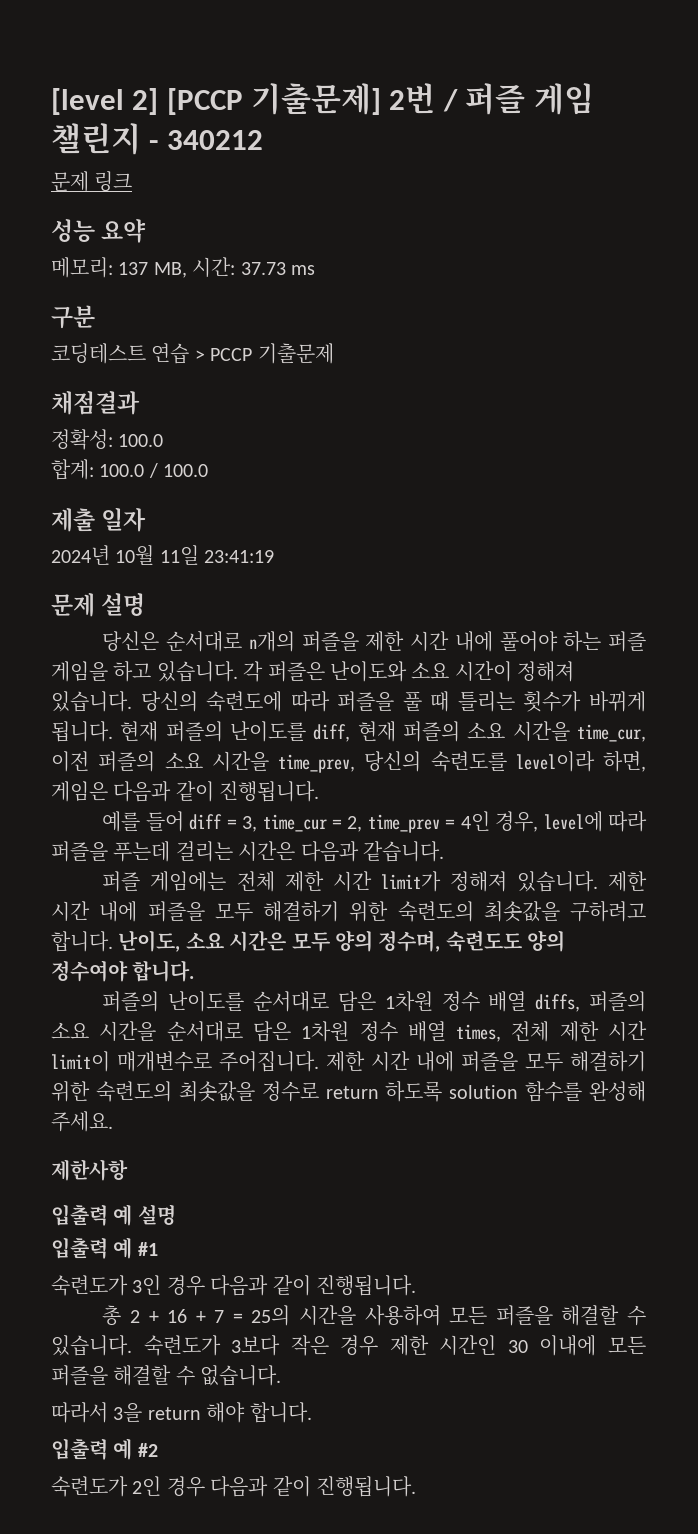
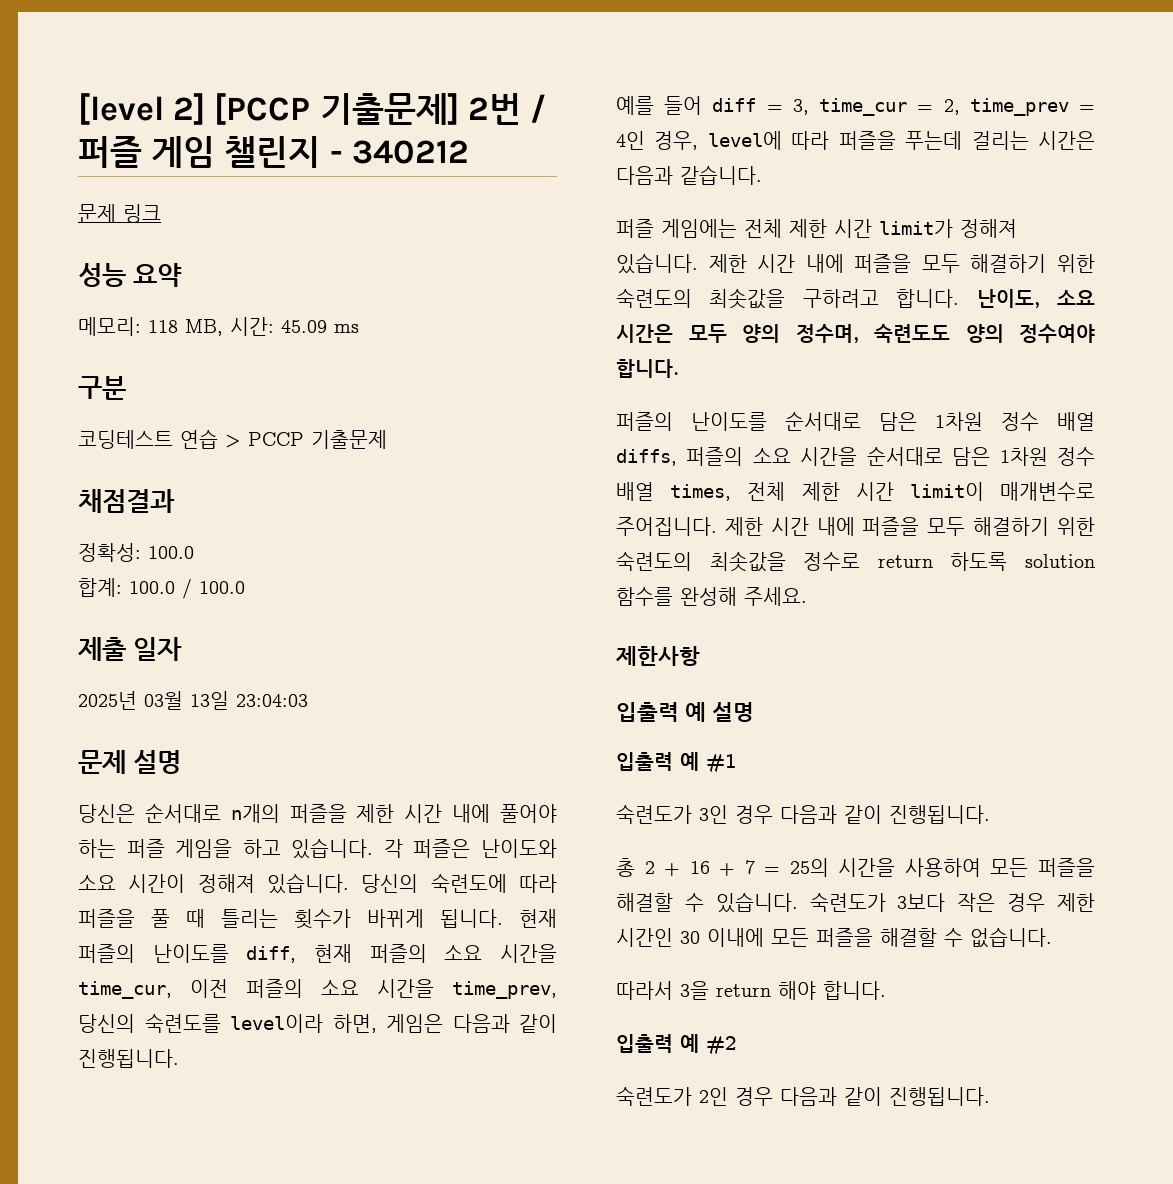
- 메모리: 137 MB, 시간: 37.73 ms
+ 메모리: 118 MB, 시간: 45.09 ms
- 2024년 10월 11일 23:41:19
+ 2025년 03월 13일 23:04:03

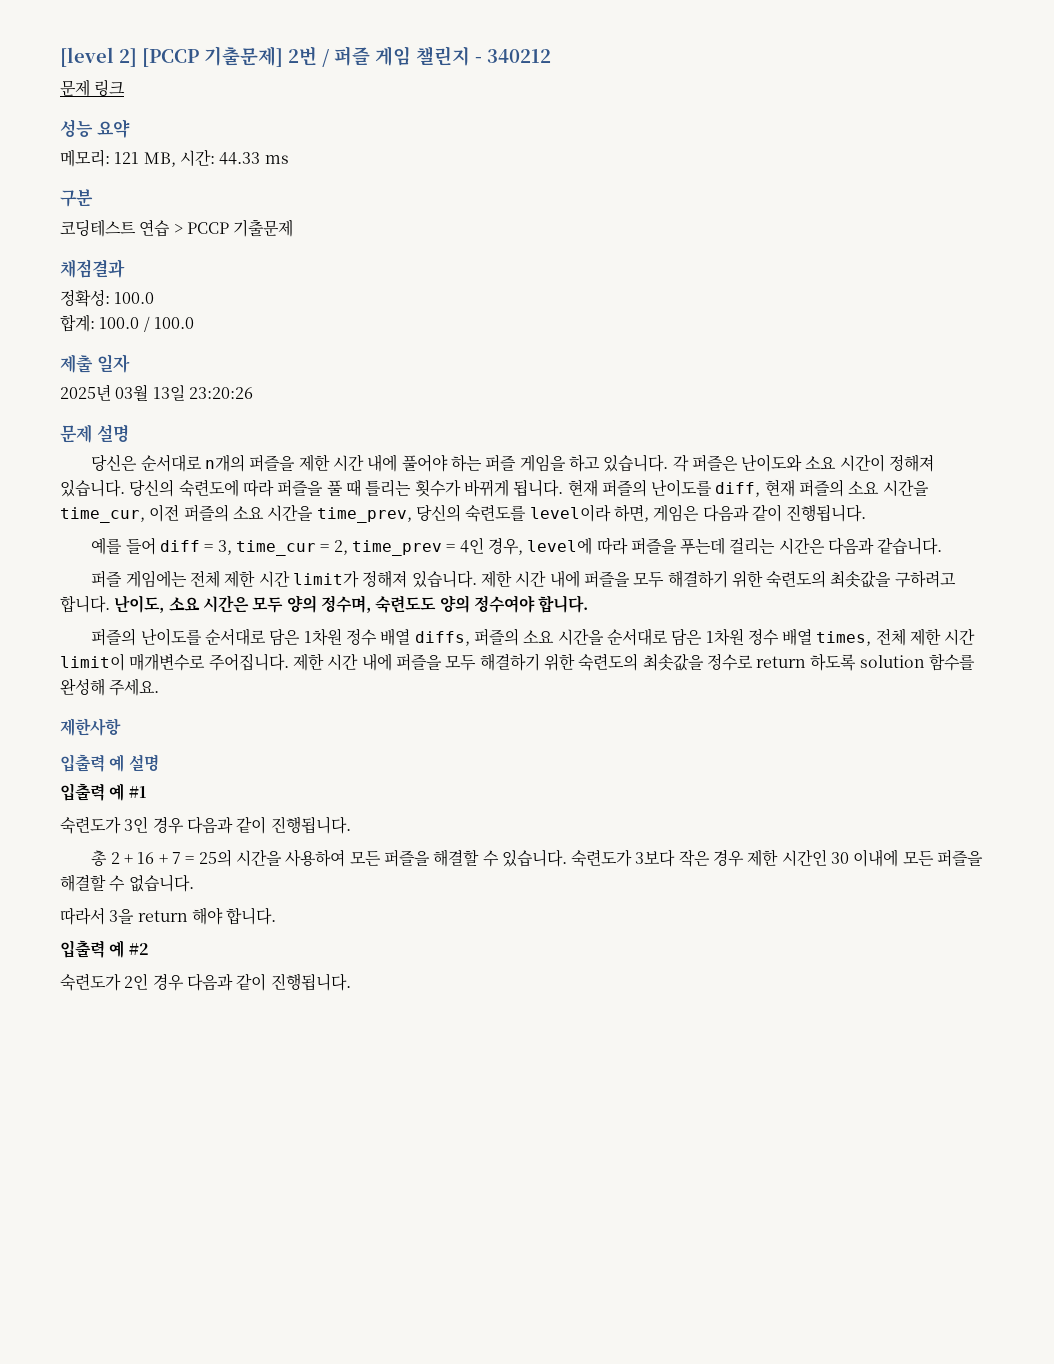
- 메모리: 118 MB, 시간: 45.09 ms
+ 메모리: 121 MB, 시간: 44.33 ms
- 2025년 03월 13일 23:04:03
+ 2025년 03월 13일 23:20:26

